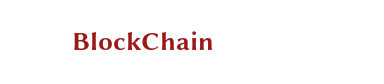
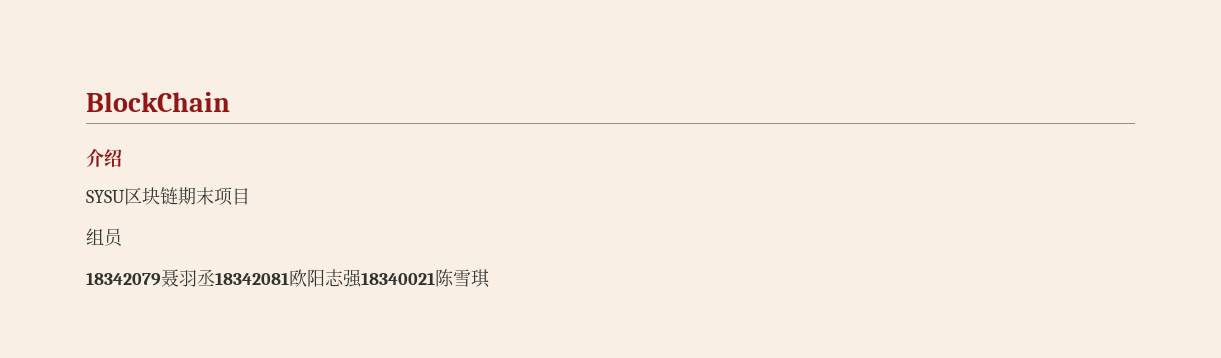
+ 介绍
+ SYSU区块链期末项目
+ 组员
+ 18342079聂羽丞18342081欧阳志强18340021陈雪琪

